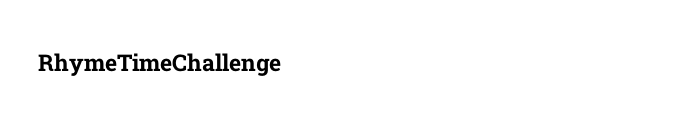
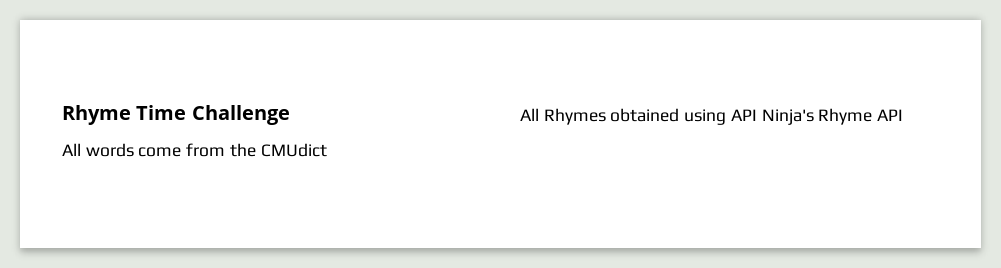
- RhymeTimeChallenge
+ Rhyme Time Challenge
+ All words come from the CMUdict
+ All Rhymes obtained using API Ninja's Rhyme API

